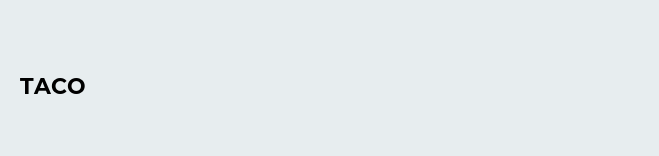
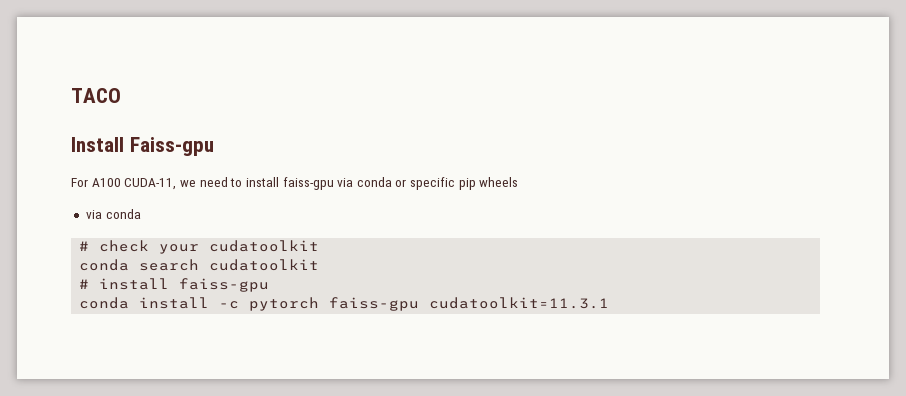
+ Install Faiss-gpu
+ For A100 CUDA-11, we need to install faiss-gpu via conda or specific pip wheels
+ via conda
+ # check your cudatoolkit
+ conda search cudatoolkit
+ # install faiss-gpu
+ conda install -c pytorch faiss-gpu cudatoolkit=11.3.1

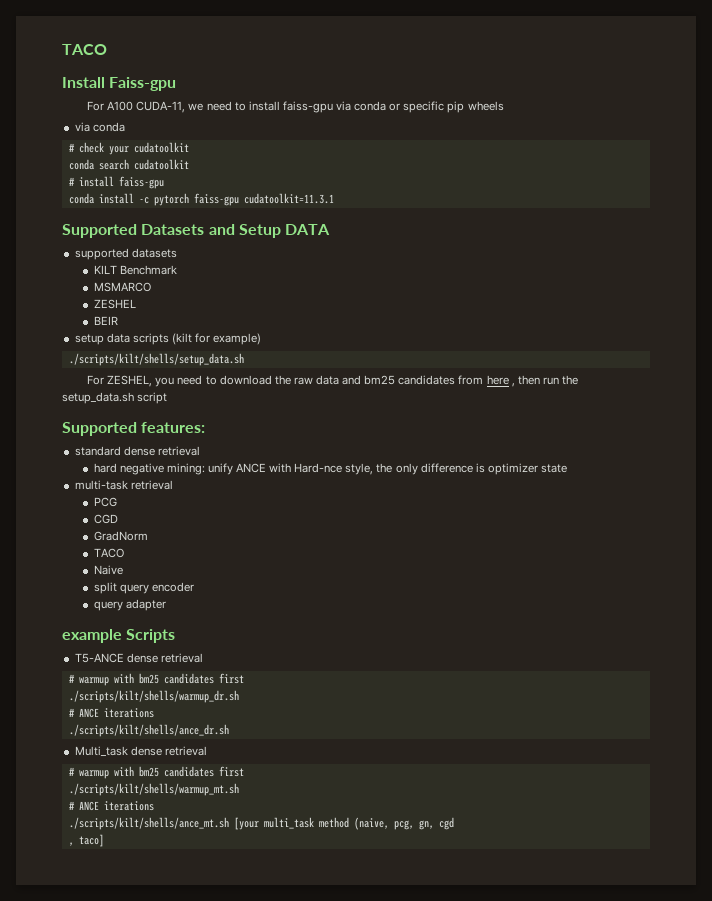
+ Supported Datasets and Setup DATA
+ supported datasets
+ KILT Benchmark
+ MSMARCO
+ ZESHEL
+ BEIR
+ setup data scripts (kilt for example)
+ ./scripts/kilt/shells/setup_data.sh
+ For ZESHEL, you need to download the raw data and bm25 candidates from here , then run the setup_data.sh script
+ Supported features:
+ standard dense retrieval
+ hard negative mining: unify ANCE with Hard-nce style, the only difference is optimizer state
+ multi-task retrieval
+ PCG
+ CGD
+ GradNorm
+ TACO
+ Naive
+ split query encoder
+ query adapter
+ example Scripts
+ T5-ANCE dense retrieval
+ # warmup with bm25 candidates first
+ ./scripts/kilt/shells/warmup_dr.sh
+ # ANCE iterations
+ ./scripts/kilt/shells/ance_dr.sh
+ Multi_task dense retrieval
+ # warmup with bm25 candidates first
+ ./scripts/kilt/shells/warmup_mt.sh
+ # ANCE iterations
+ ./scripts/kilt/shells/ance_mt.sh [your multi_task method (naive, pcg, gn, cgd
+ , taco]

